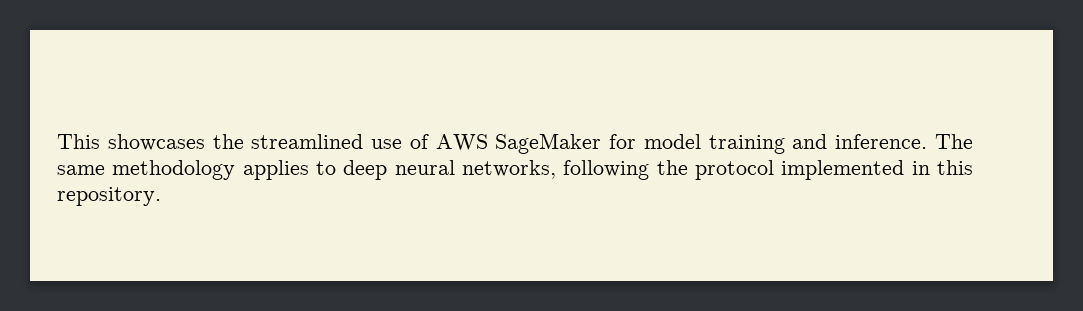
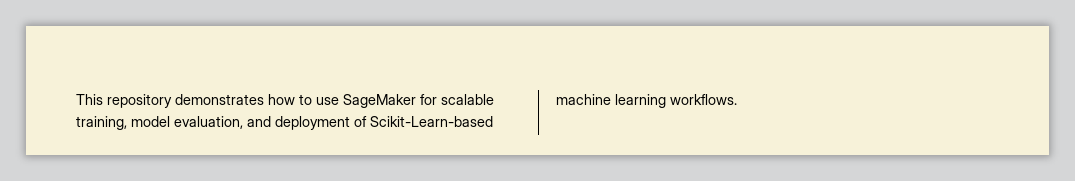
- This showcases the streamlined use of AWS SageMaker for model training and inference. The same methodology applies to deep neural networks, following the protocol implemented in this repository.
+ This repository demonstrates how to use SageMaker for scalable training, model evaluation, and deployment of Scikit-Learn-based machine learning workflows.

